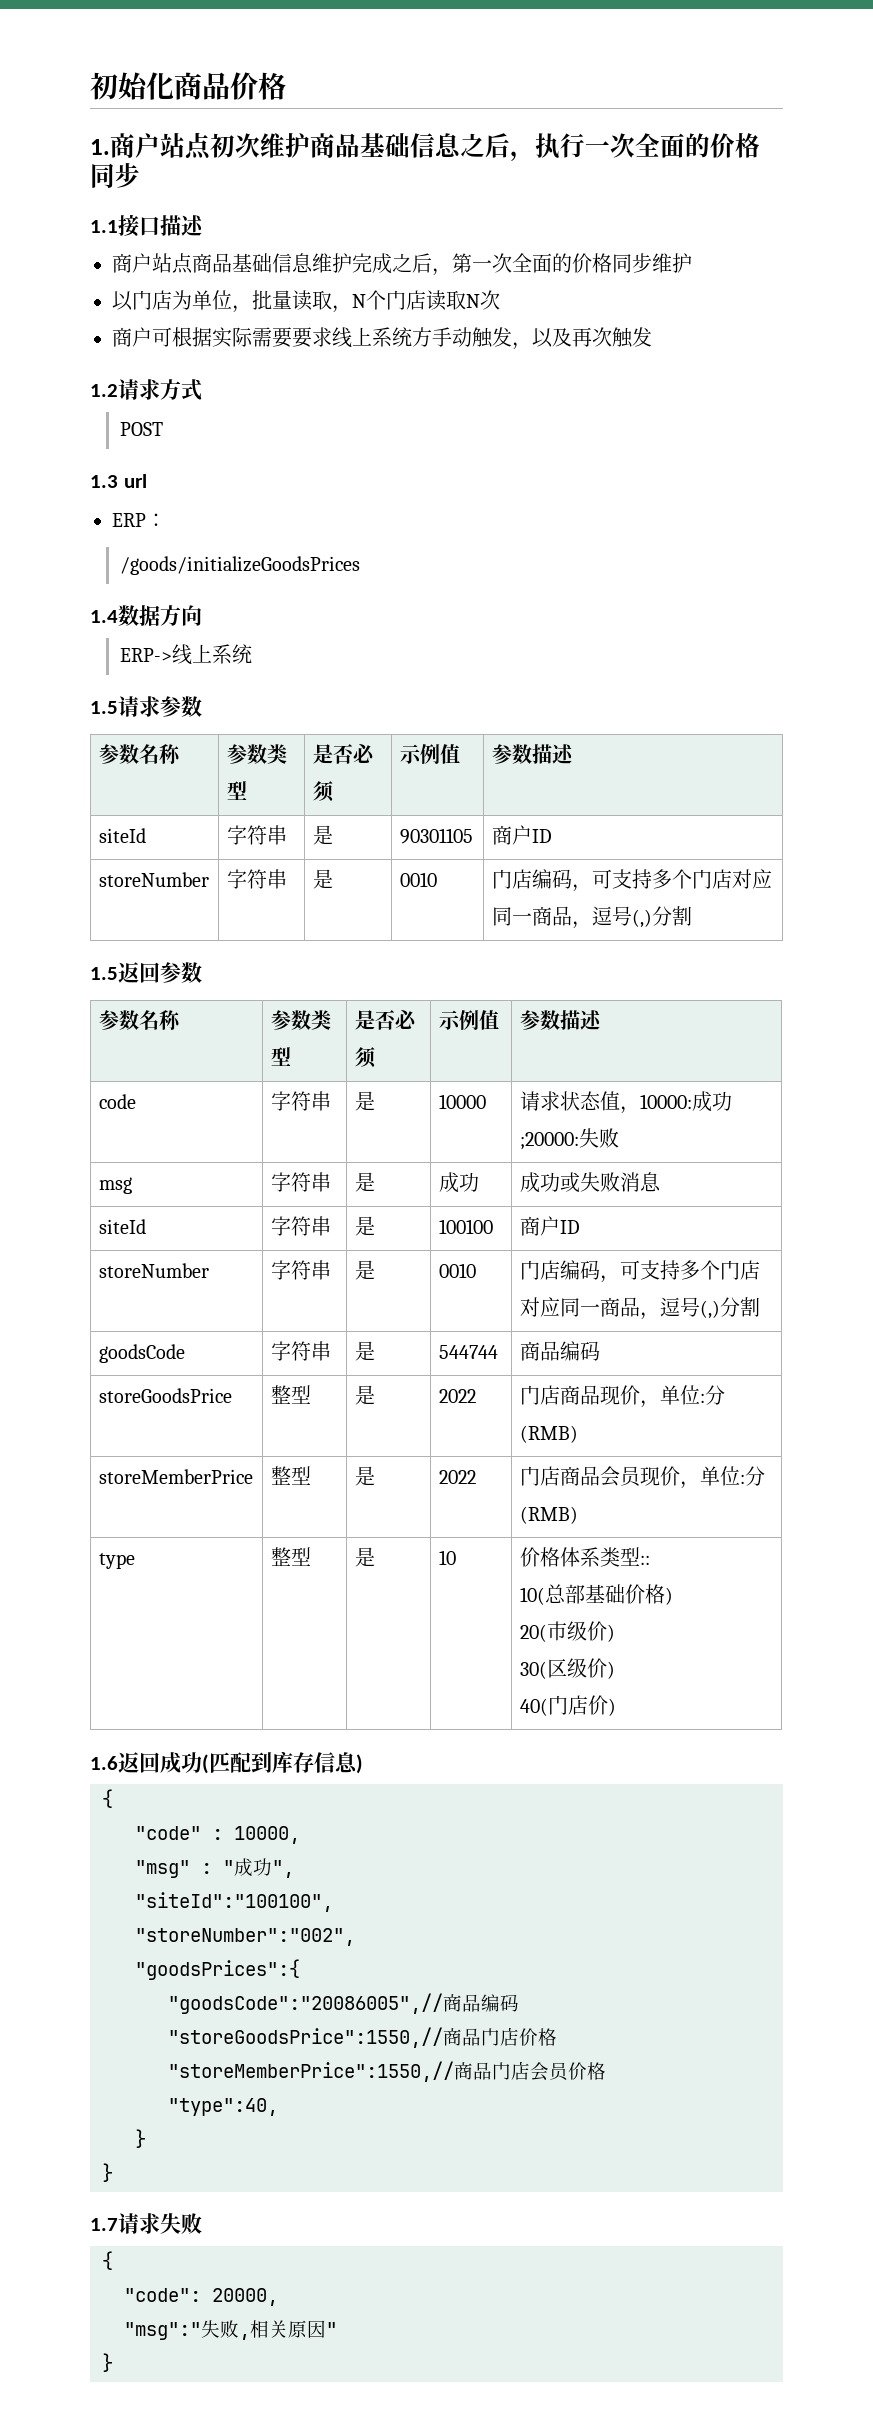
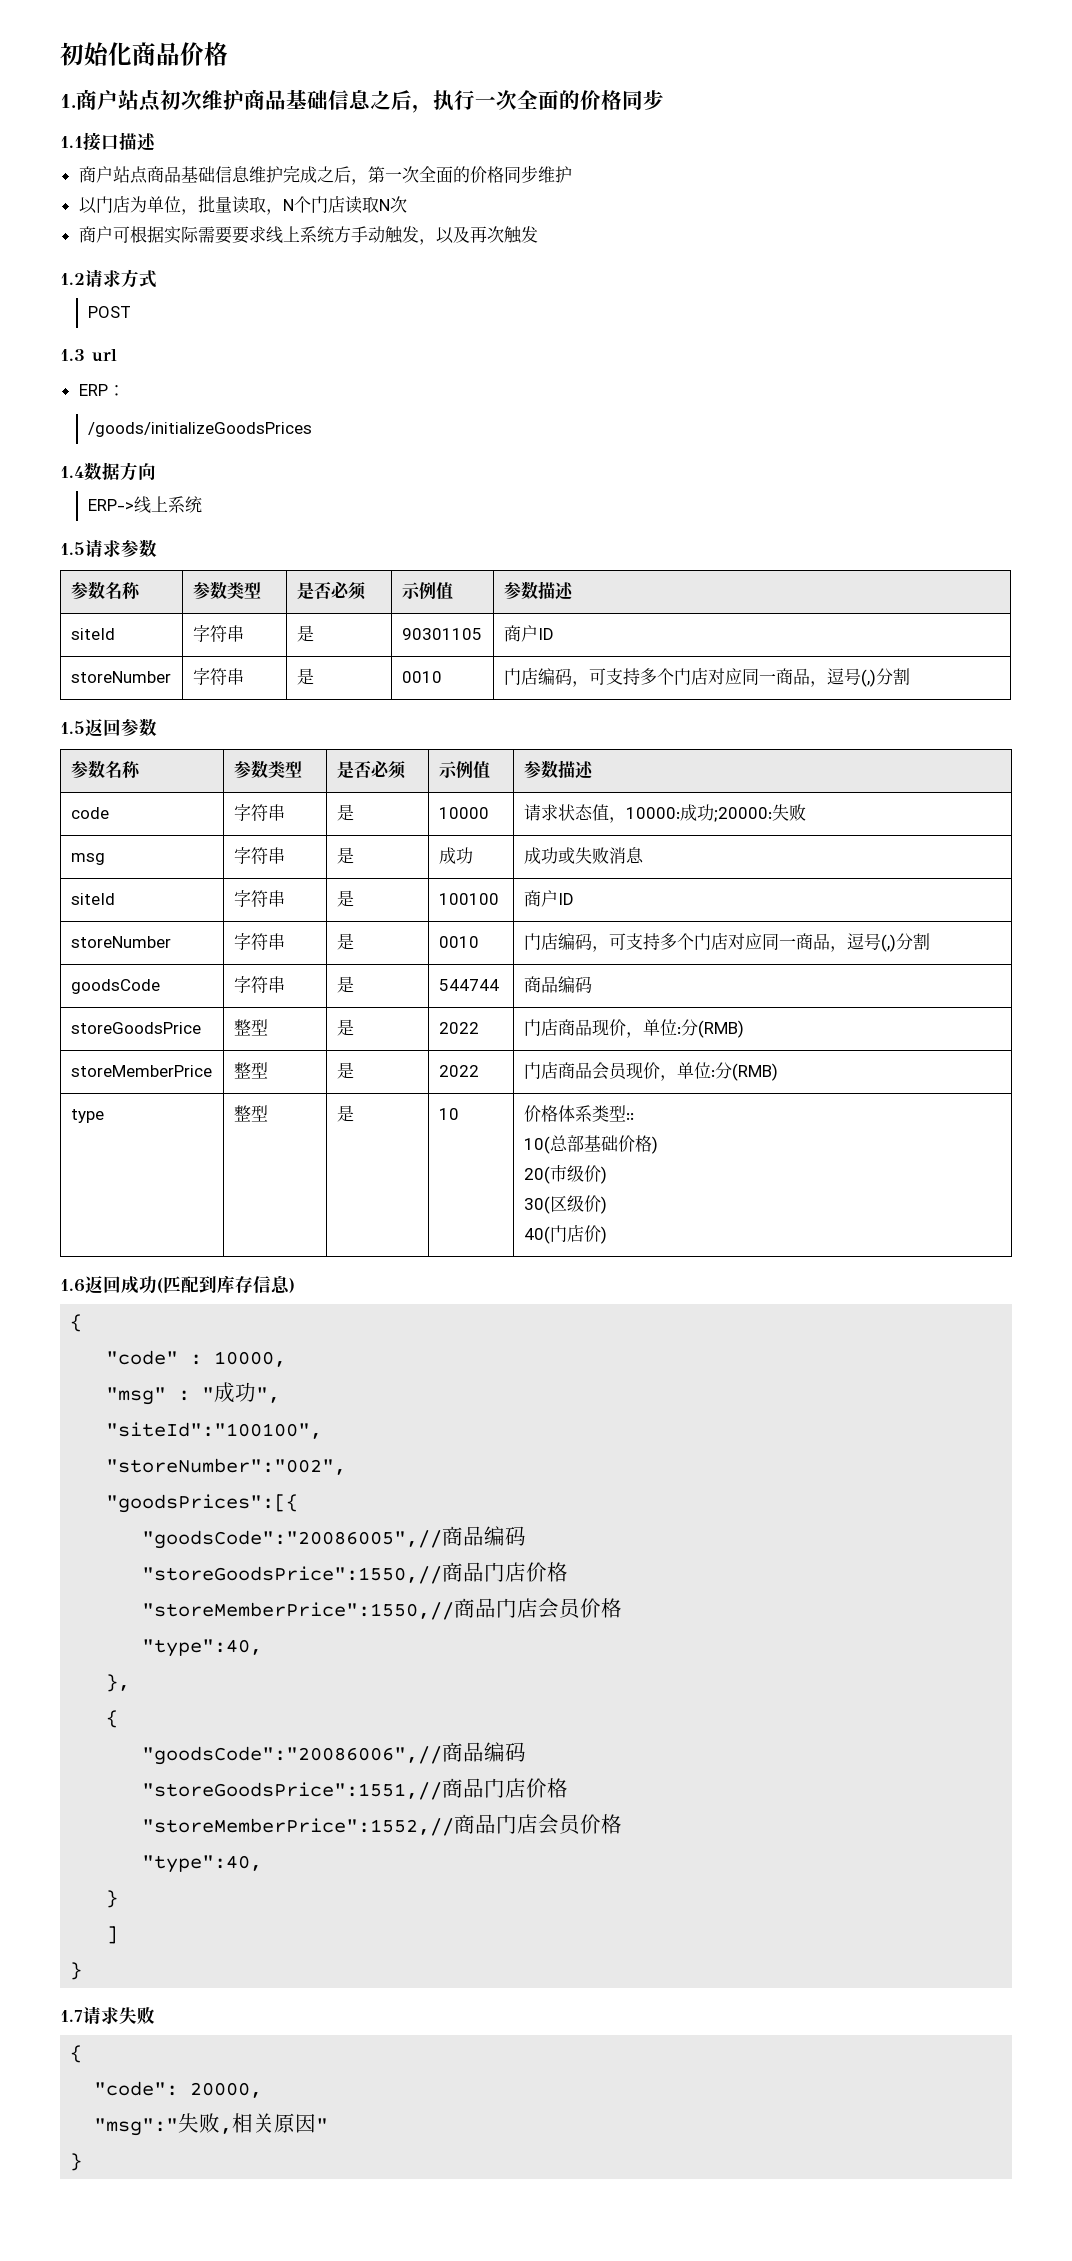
- "goodsPrices":{
+ "goodsPrices":[{
  "storeMemberPrice":1550,//商品门店会员价格
  "type":40,
+ },
+ {
+ "goodsCode":"20086006",//商品编码
+ "storeGoodsPrice":1551,//商品门店价格
+ "storeMemberPrice":1552,//商品门店会员价格
+ "type":40,
  }
+ ]

